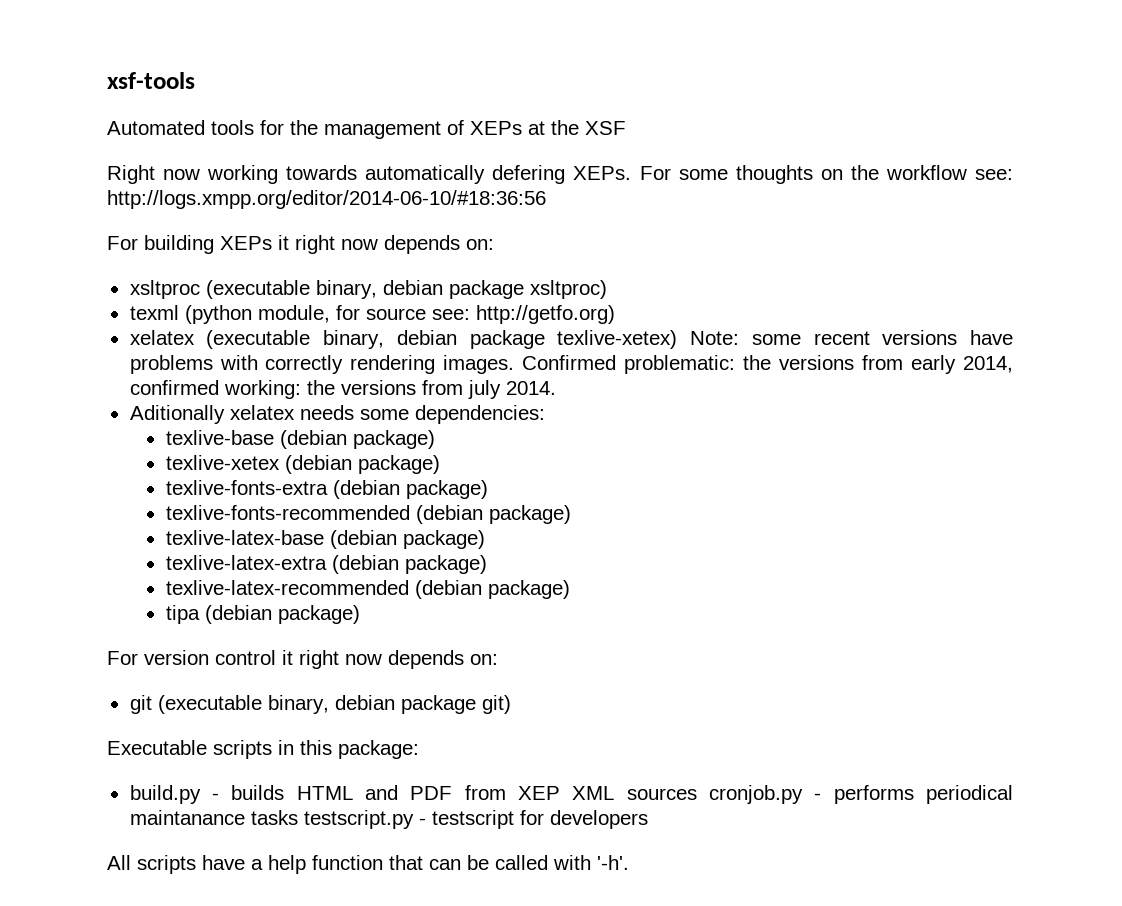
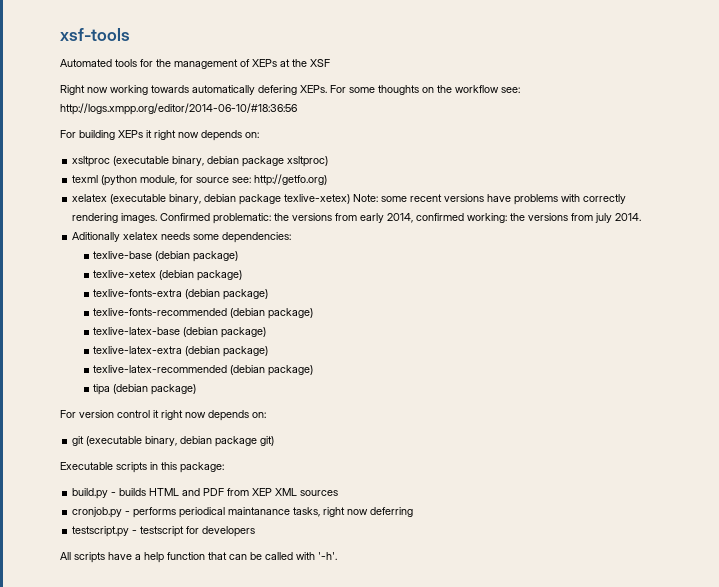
- build.py - builds HTML and PDF from XEP XML sources cronjob.py - performs periodical maintanance tasks testscript.py - testscript for developers
+ build.py - builds HTML and PDF from XEP XML sources
+ cronjob.py - performs periodical maintanance tasks, right now deferring
+ testscript.py - testscript for developers

